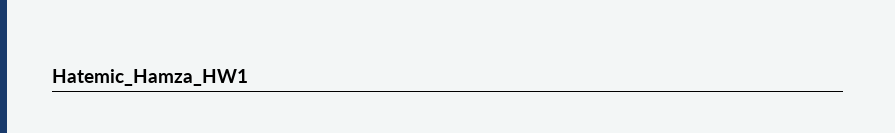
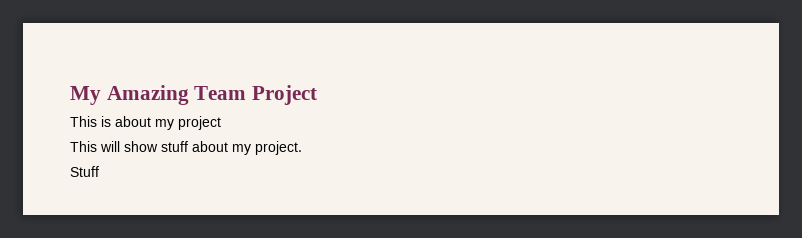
- Hatemic_Hamza_HW1
+ My Amazing Team Project
+ This is about my project
+ This will show stuff about my project.
+ Stuff

